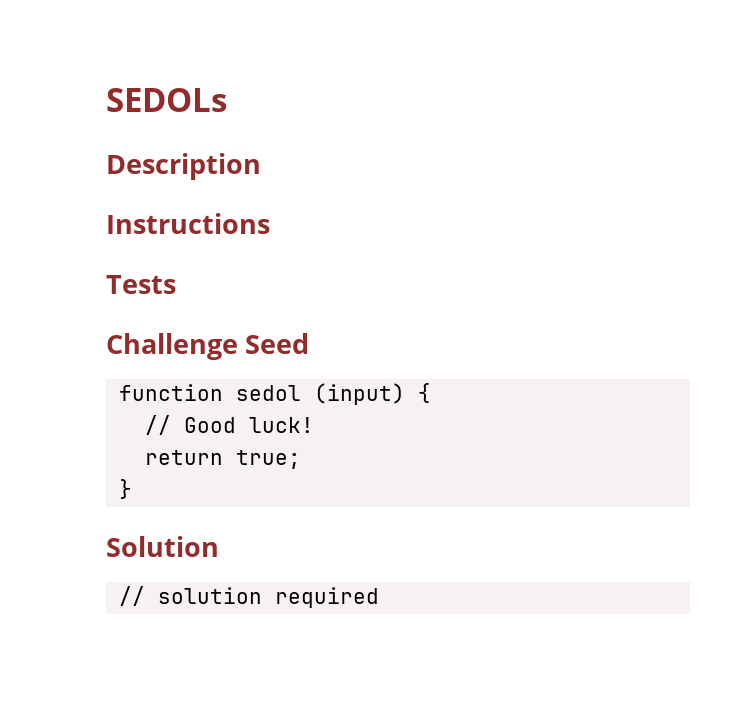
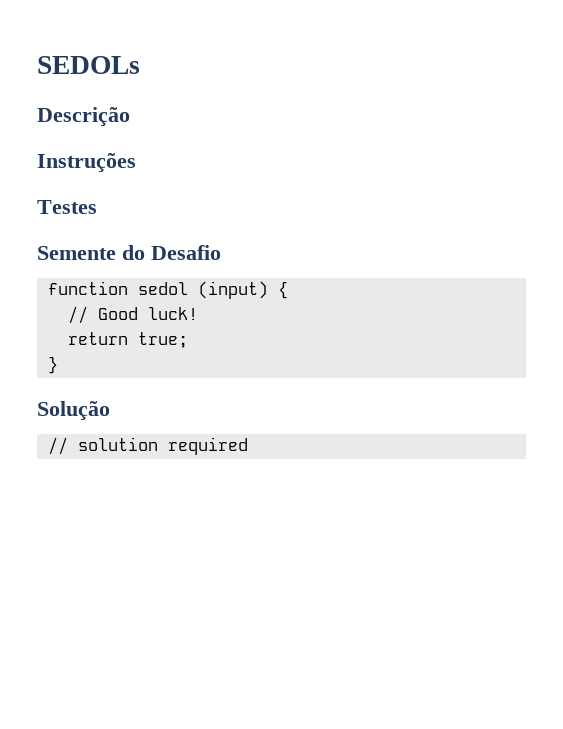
- Description
- Instructions
- Tests
- Challenge Seed
+ Descrição
+ Instruções
+ Testes
+ Semente do Desafio
- Solution
+ Solução

